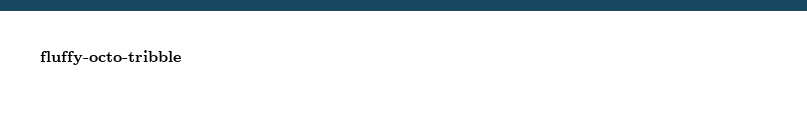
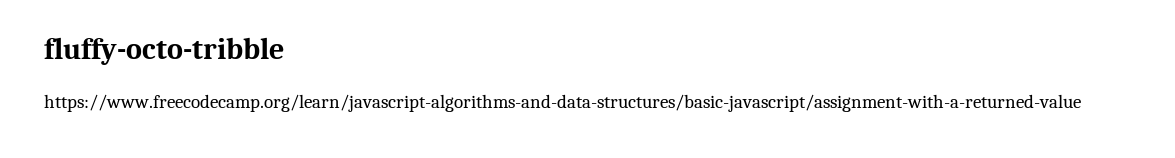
+ https://www.freecodecamp.org/learn/javascript-algorithms-and-data-structures/basic-javascript/assignment-with-a-returned-value

